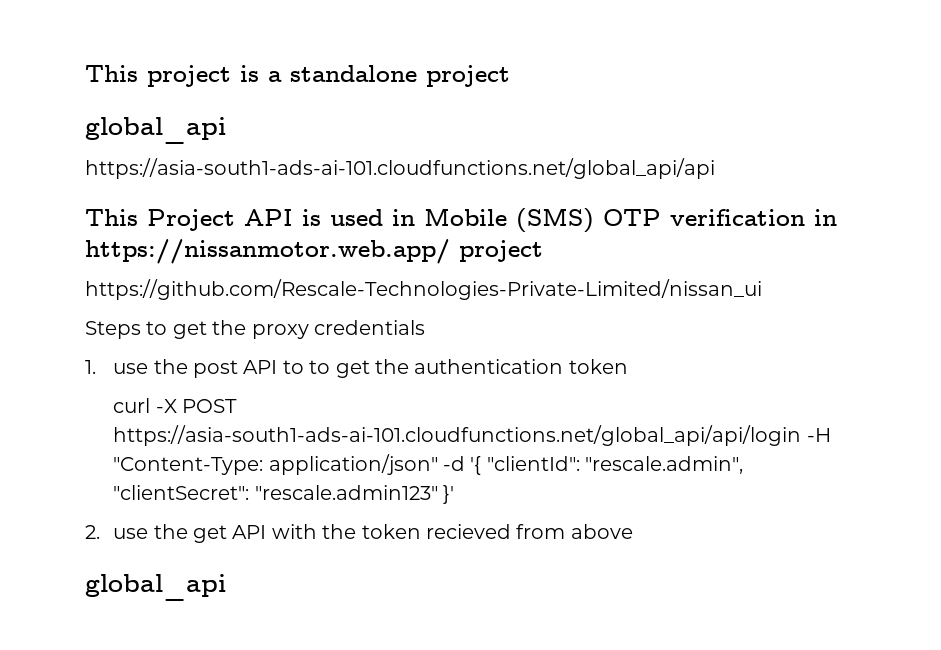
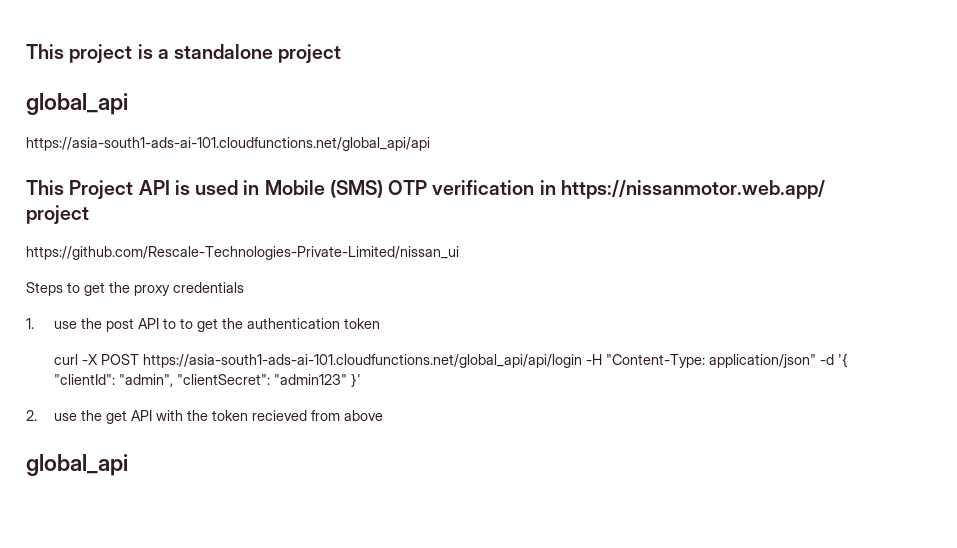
- curl -X POST https://asia-south1-ads-ai-101.cloudfunctions.net/global_api/api/login -H "Content-Type: application/json" -d '{ "clientId": "rescale.admin", "clientSecret": "rescale.admin123" }'
+ curl -X POST https://asia-south1-ads-ai-101.cloudfunctions.net/global_api/api/login -H "Content-Type: application/json" -d '{ "clientId": "admin", "clientSecret": "admin123" }'

